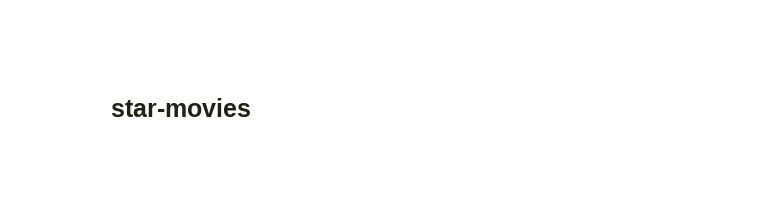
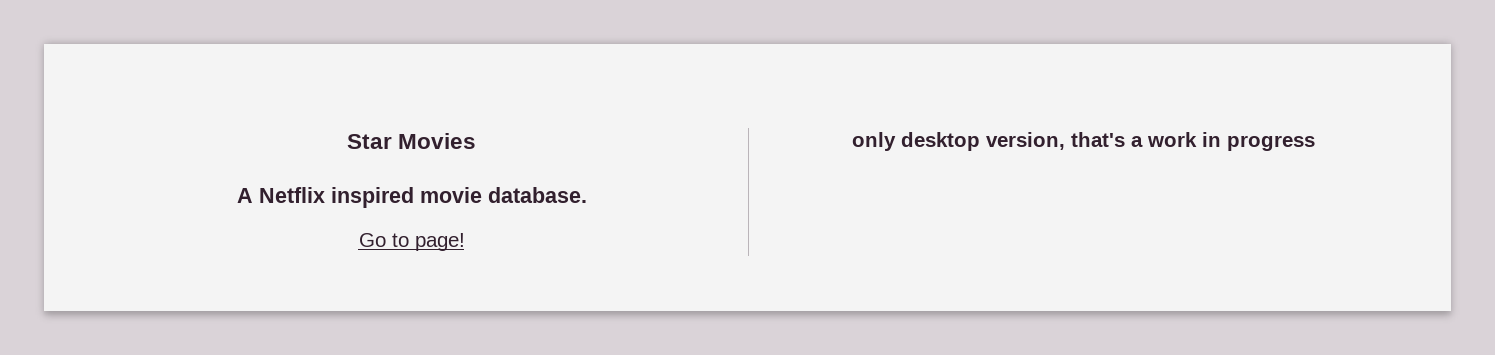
- star-movies
+ Star Movies
+ A Netflix inspired movie database.
+ Go to page!
+ only desktop version, that's a work in progress

